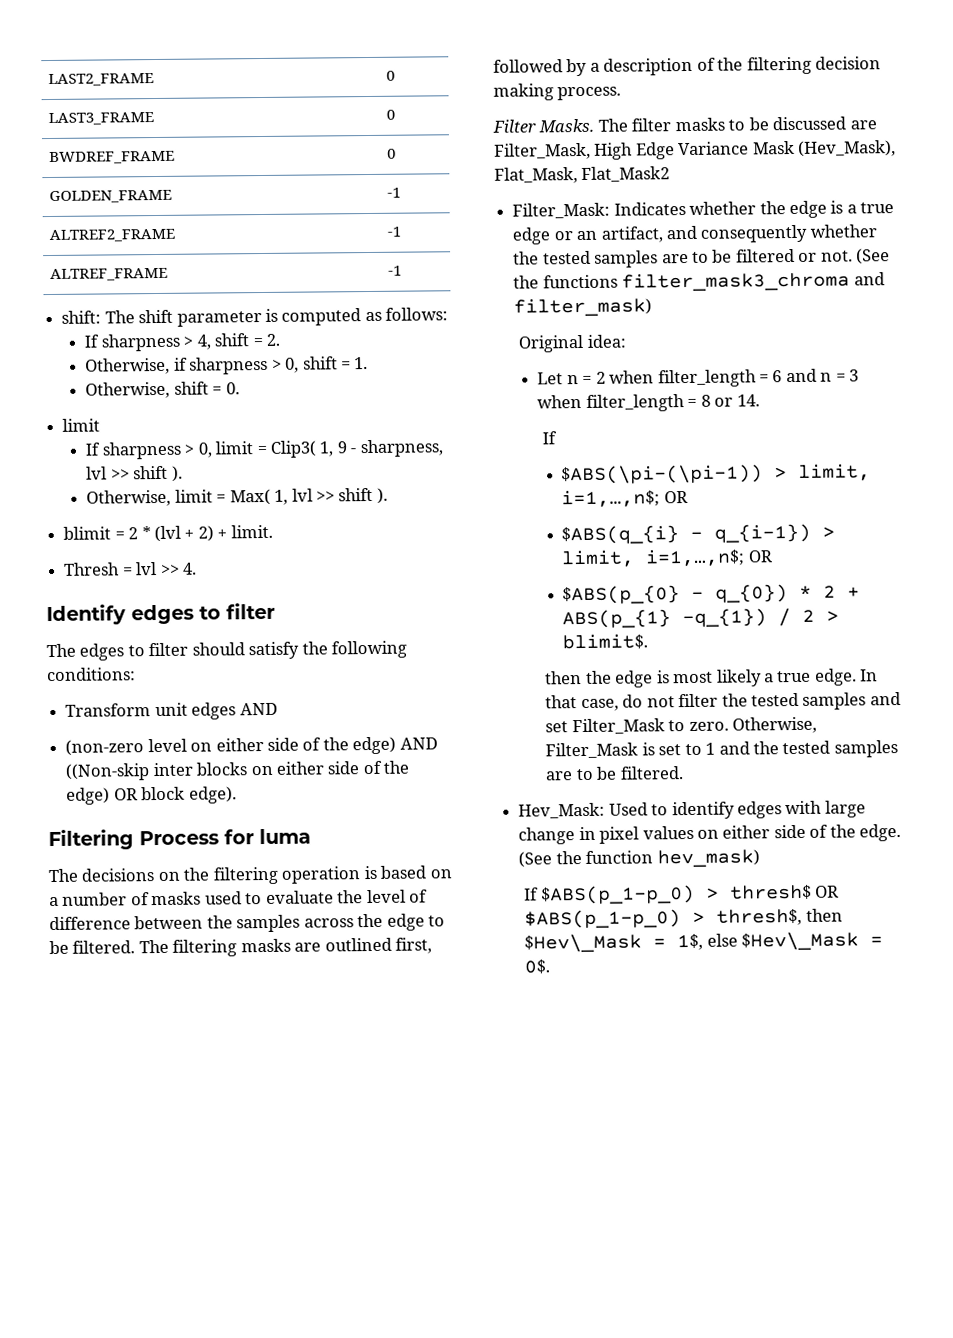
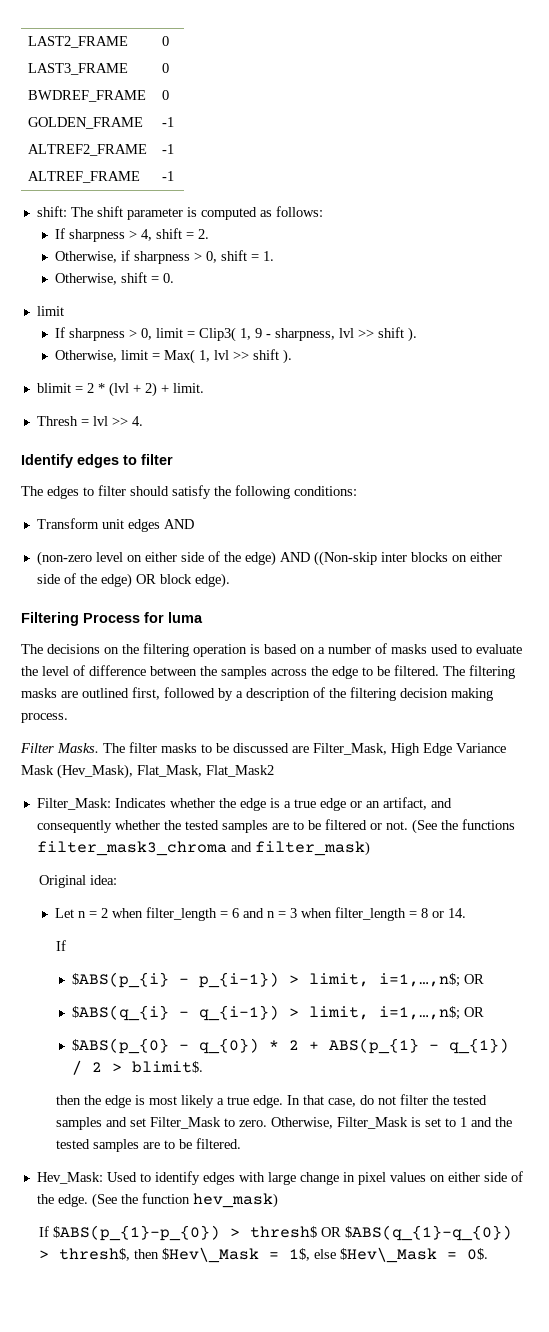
- $ABS(\pi-(\pi-1)) > limit, i=1,…,n$; OR
+ $ABS(p_{i} - p_{i-1}) > limit, i=1,…,n$; OR
- $ABS(p_{0} - q_{0}) * 2 + ABS(p_{1} -q_{1}) / 2 > blimit$.
+ $ABS(p_{0} - q_{0}) * 2 + ABS(p_{1} - q_{1}) / 2 > blimit$.
- If $ABS(p_1-p_0) > thresh$ OR $ABS(p_1-p_0) > thresh$, then $Hev\_Mask = 1$, else $Hev\_Mask = 0$.
+ If $ABS(p_{1}-p_{0}) > thresh$ OR $ABS(q_{1}-q_{0}) > thresh$, then $Hev\_Mask = 1$, else $Hev\_Mask = 0$.

